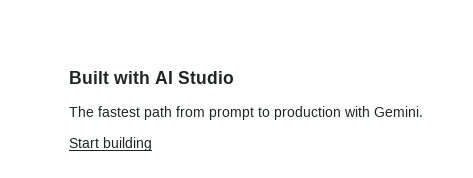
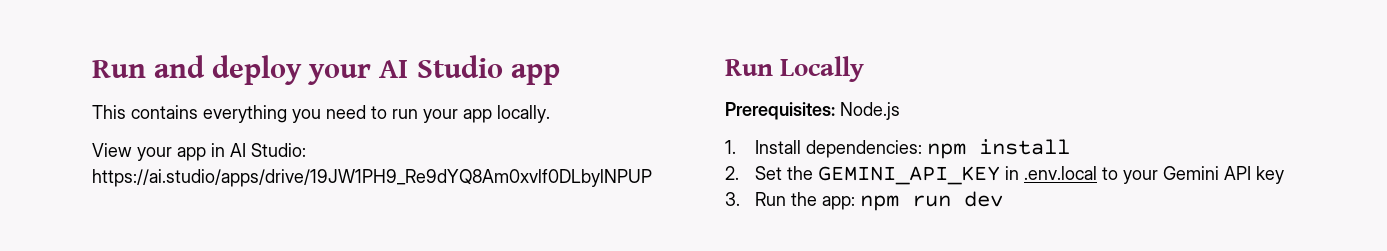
- Built with AI Studio
- The fastest path from prompt to production with Gemini.
- Start building
+ Run and deploy your AI Studio app
+ This contains everything you need to run your app locally.
+ View your app in AI Studio: https://ai.studio/apps/drive/19JW1PH9_Re9dYQ8Am0xvlf0DLbylNPUP
+ Run Locally
+ Prerequisites: Node.js
+ 1. Install dependencies: npm install
+ 2. Set the GEMINI_API_KEY in .env.local to your Gemini API key
+ 3. Run the app: npm run dev

